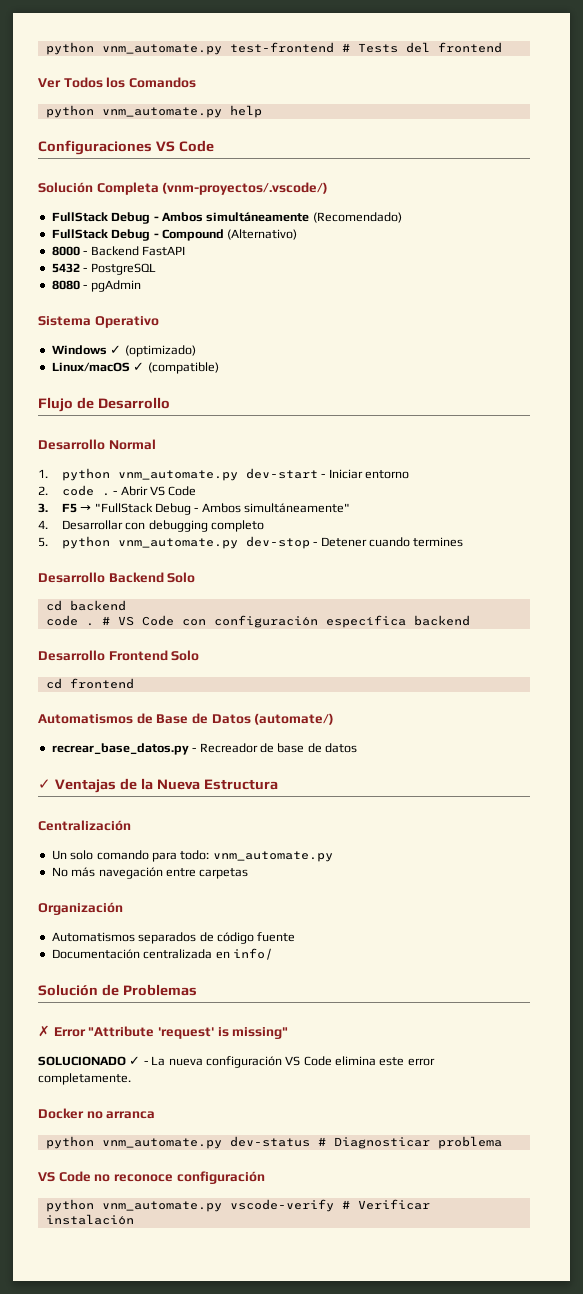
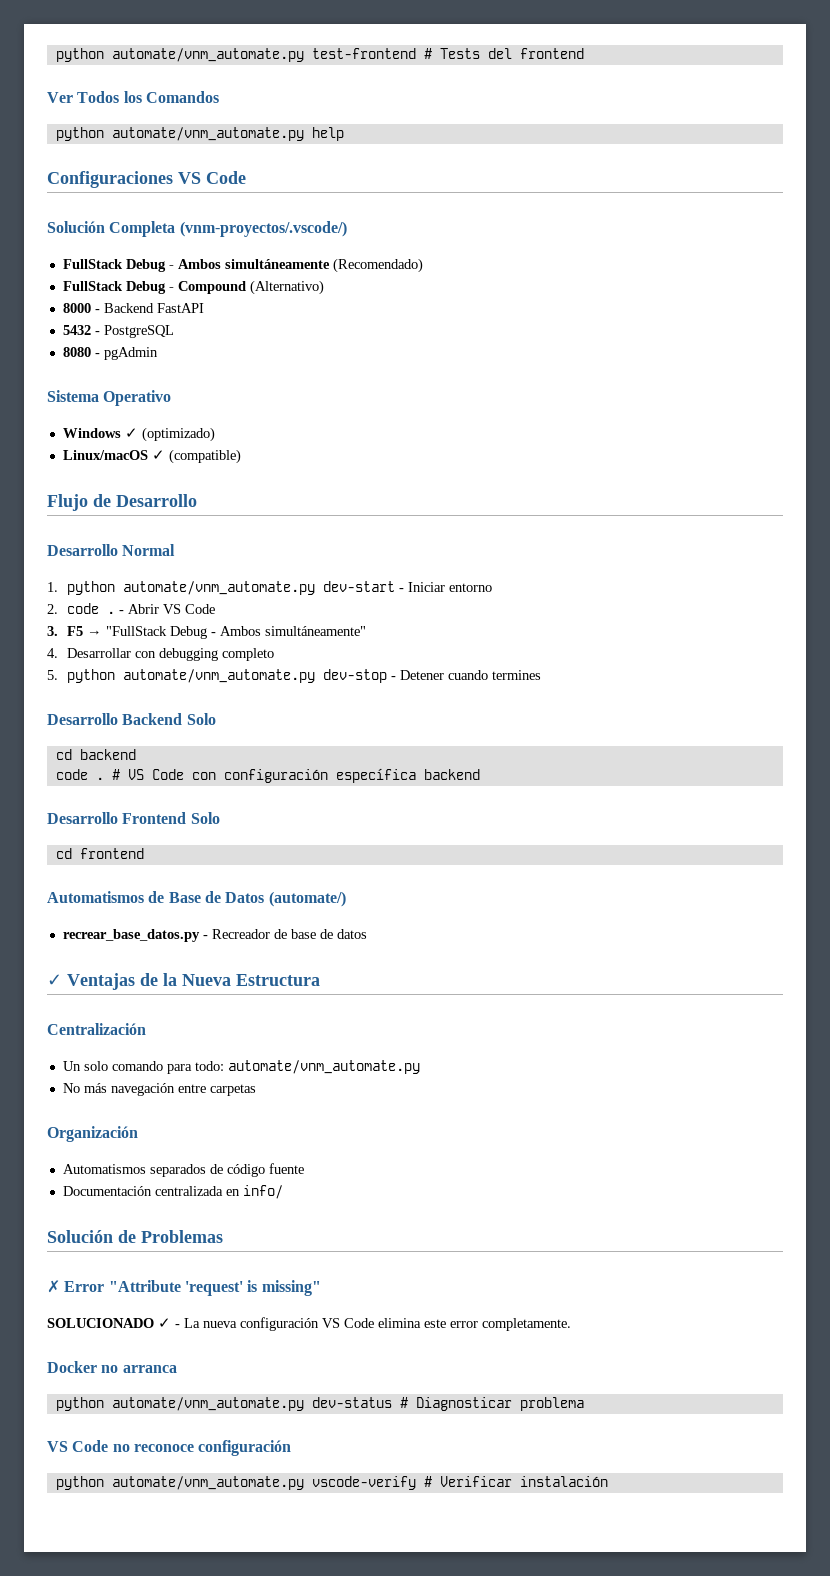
- python vnm_automate.py test-frontend # Tests del frontend
+ python automate/vnm_automate.py test-frontend # Tests del frontend
- python vnm_automate.py help
+ python automate/vnm_automate.py help
- 1. python vnm_automate.py dev-start - Iniciar entorno
+ 1. python automate/vnm_automate.py dev-start - Iniciar entorno
- 5. python vnm_automate.py dev-stop - Detener cuando termines
+ 5. python automate/vnm_automate.py dev-stop - Detener cuando termines
- Un solo comando para todo: vnm_automate.py
+ Un solo comando para todo: automate/vnm_automate.py
- python vnm_automate.py dev-status # Diagnosticar problema
+ python automate/vnm_automate.py dev-status # Diagnosticar problema
- python vnm_automate.py vscode-verify # Verificar instalación
+ python automate/vnm_automate.py vscode-verify # Verificar instalación

